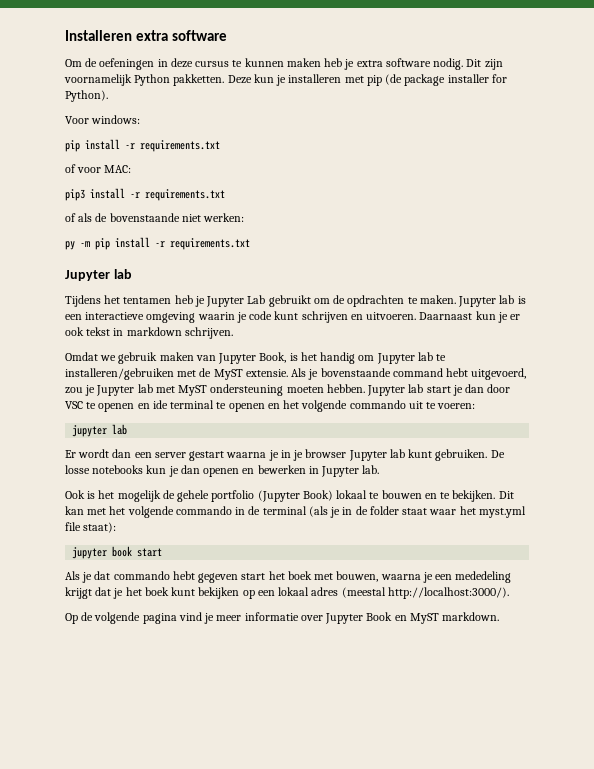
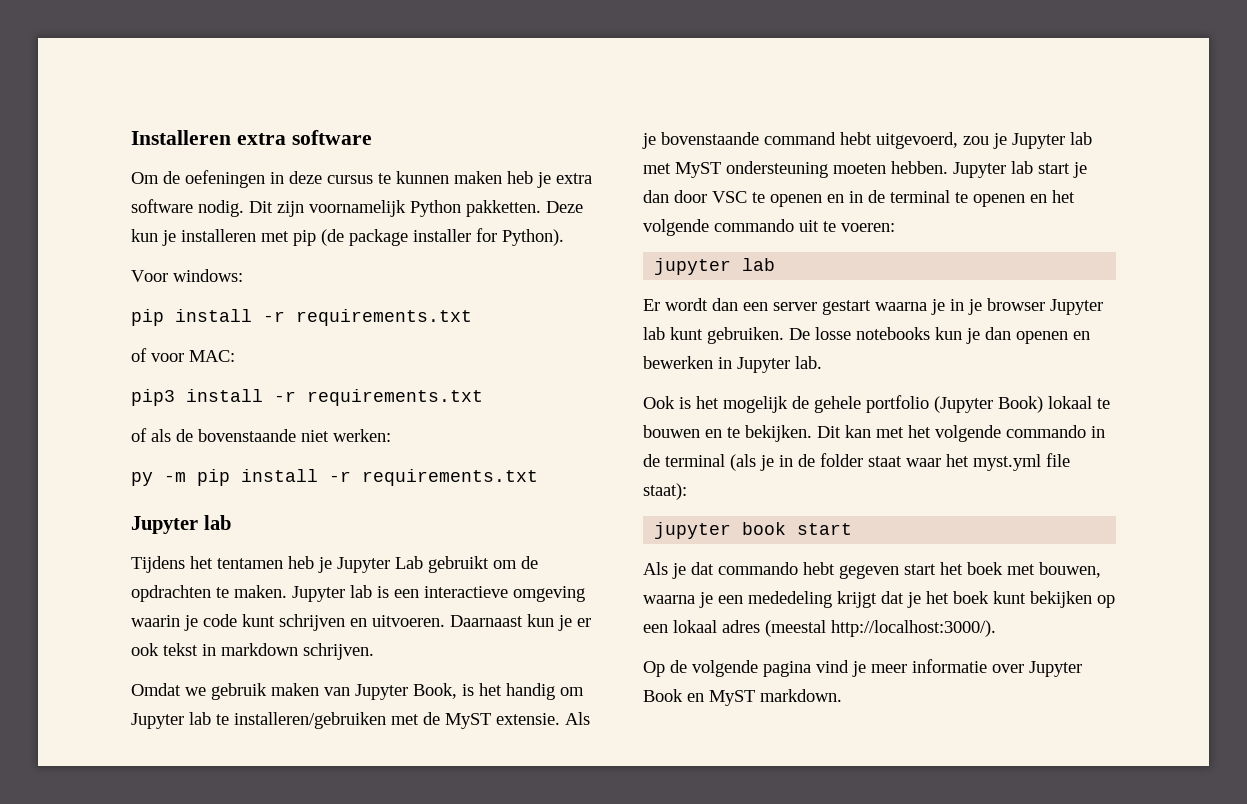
- Jupyter lab start je dan door VSC te openen en ide terminal te openen en het volgende commando uit te voeren:
+ Jupyter lab start je dan door VSC te openen en in de terminal te openen en het volgende commando uit te voeren:

